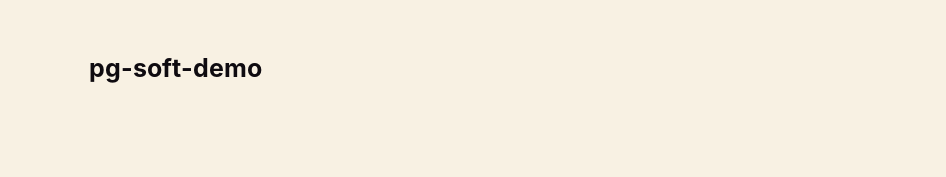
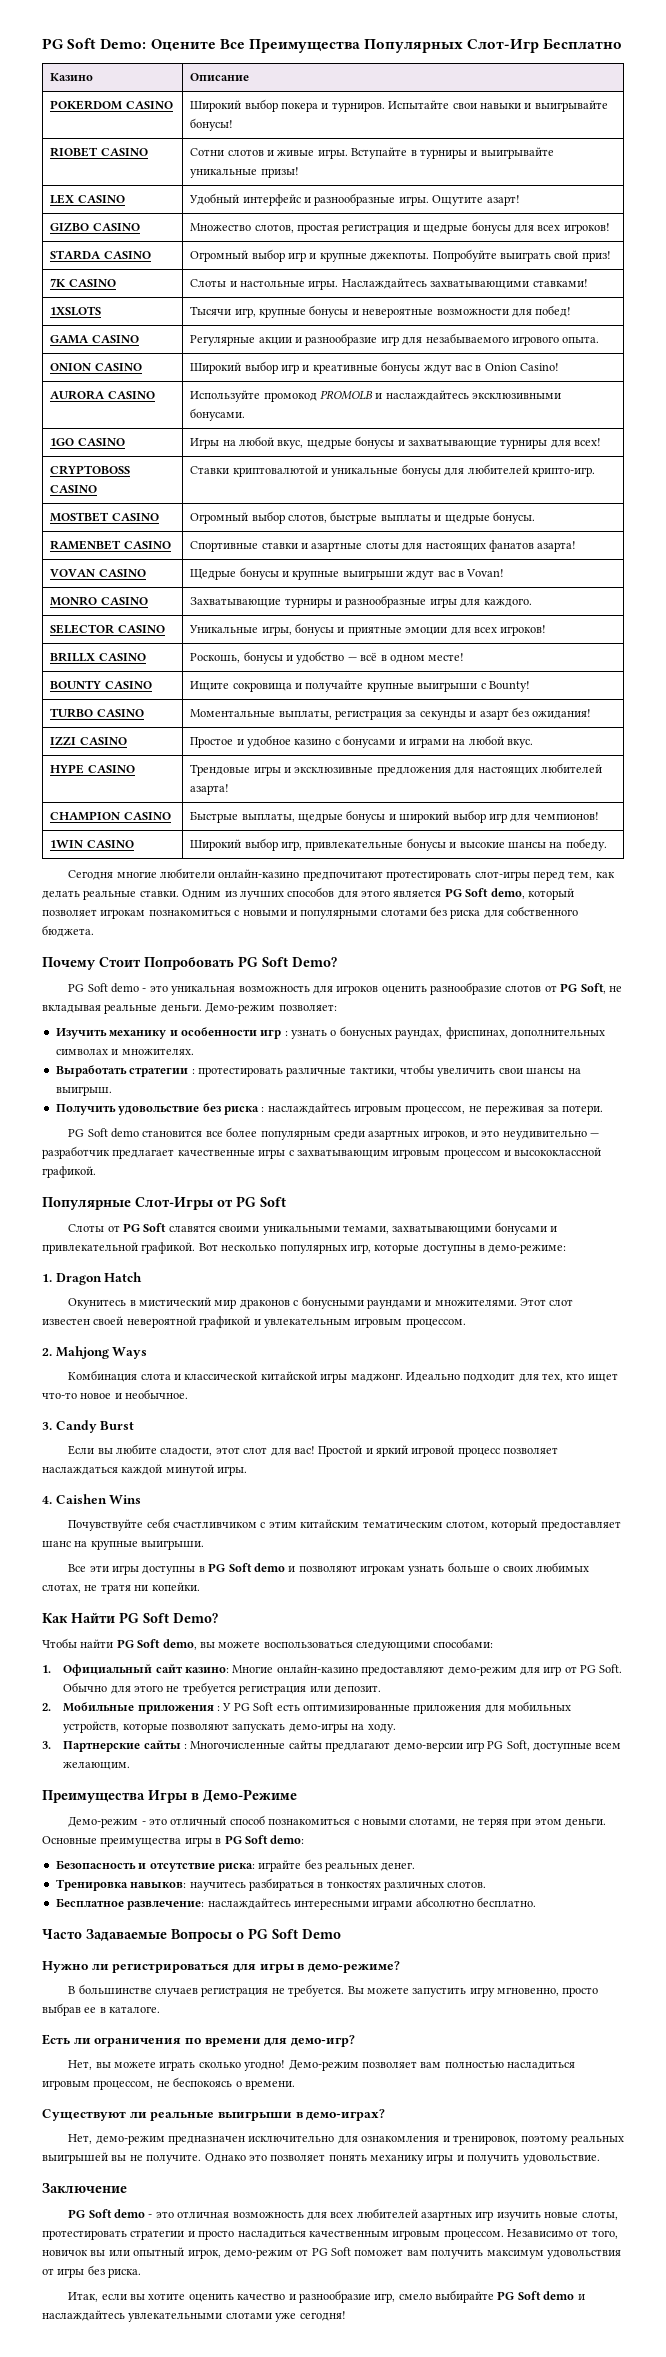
- pg-soft-demo
+ PG Soft Demo: Оцените Все Преимущества Популярных Слот-Игр Бесплатно
+ Казино | Описание
+ POKERDOM CASINO | Широкий выбор покера и турниров. Испытайте свои навыки и выигрывайте бонусы!
+ RIOBET CASINO | Сотни слотов и живые игры. Вступайте в турниры и выигрывайте уникальные призы!
+ LEX CASINO | Удобный интерфейс и разнообразные игры. Ощутите азарт!
+ GIZBO CASINO | Множество слотов, простая регистрация и щедрые бонусы для всех игроков!
+ STARDA CASINO | Огромный выбор игр и крупные джекпоты. Попробуйте выиграть свой приз!
+ 7K CASINO | Слоты и настольные игры. Наслаждайтесь захватывающими ставками!
+ 1XSLOTS | Тысячи игр, крупные бонусы и невероятные возможности для побед!
+ GAMA CASINO | Регулярные акции и разнообразие игр для незабываемого игрового опыта.
+ ONION CASINO | Широкий выбор игр и креативные бонусы ждут вас в Onion Casino!
+ AURORA CASINO | Используйте промокод PROMOLB и наслаждайтесь эксклюзивными бонусами.
+ 1GO CASINO | Игры на любой вкус, щедрые бонусы и захватывающие турниры для всех!
+ CRYPTOBOSS CASINO | Ставки криптовалютой и уникальные бонусы для любителей крипто-игр.
+ MOSTBET CASINO | Огромный выбор слотов, быстрые выплаты и щедрые бонусы.
+ RAMENBET CASINO | Спортивные ставки и азартные слоты для настоящих фанатов азарта!
+ VOVAN CASINO | Щедрые бонусы и крупные выигрыши ждут вас в Vovan!
+ MONRO CASINO | Захватывающие турниры и разнообразные игры для каждого.
+ SELECTOR CASINO | Уникальные игры, бонусы и приятные эмоции для всех игроков!
+ BRILLX CASINO | Роскошь, бонусы и удобство — всё в одном месте!
+ BOUNTY CASINO | Ищите сокровища и получайте крупные выигрыши с Bounty!
+ TURBO CASINO | Моментальные выплаты, регистрация за секунды и азарт без ожидания!
+ IZZI CASINO | Простое и удобное казино с бонусами и играми на любой вкус.
+ HYPE CASINO | Трендовые игры и эксклюзивные предложения для настоящих любителей азарта!
+ CHAMPION CASINO | Быстрые выплаты, щедрые бонусы и широкий выбор игр для чемпионов!
+ 1WIN CASINO | Широкий выбор игр, привлекательные бонусы и высокие шансы на победу.
+ Сегодня многие любители онлайн-казино предпочитают протестировать слот-игры перед тем, как делать реальные ставки. Одним из лучших способов для этого является PG Soft demo, который позволяет игрокам познакомиться с новыми и популярными слотами без риска для собственного бюджета.
+ Почему Стоит Попробовать PG Soft Demo?
+ PG Soft demo - это уникальная возможность для игроков оценить разнообразие слотов от PG Soft, не вкладывая реальные деньги. Демо-режим позволяет:
+ Изучить механику и особенности игр : узнать о бонусных раундах, фриспинах, дополнительных символах и множителях.
+ Выработать стратегии : протестировать различные тактики, чтобы увеличить свои шансы на выигрыш.
+ Получить удовольствие без риска : наслаждайтесь игровым процессом, не переживая за потери.
+ PG Soft demo становится все более популярным среди азартных игроков, и это неудивительно — разработчик предлагает качественные игры с захватывающим игровым процессом и высококлассной графикой.
+ Популярные Слот-Игры от PG Soft
+ Слоты от PG Soft славятся своими уникальными темами, захватывающими бонусами и привлекательной графикой. Вот несколько популярных игр, которые доступны в демо-режиме:
+ 1. Dragon Hatch
+ Окунитесь в мистический мир драконов с бонусными раундами и множителями. Этот слот известен своей невероятной графикой и увлекательным игровым процессом.
+ 2. Mahjong Ways
+ Комбинация слота и классической китайской игры маджонг. Идеально подходит для тех, кто ищет что-то новое и необычное.
+ 3. Candy Burst
+ Если вы любите сладости, этот слот для вас! Простой и яркий игровой процесс позволяет наслаждаться каждой минутой игры.
+ 4. Caishen Wins
+ Почувствуйте себя счастливчиком с этим китайским тематическим слотом, который предоставляет шанс на крупные выигрыши.
+ Все эти игры доступны в PG Soft demo и позволяют игрокам узнать больше о своих любимых слотах, не тратя ни копейки.
+ Как Найти PG Soft Demo?
+ Чтобы найти PG Soft demo, вы можете воспользоваться следующими способами:
+ 1. Официальный сайт казино: Многие онлайн-казино предоставляют демо-режим для игр от PG Soft. Обычно для этого не требуется регистрация или депозит.
+ 2. Мобильные приложения : У PG Soft есть оптимизированные приложения для мобильных устройств, которые позволяют запускать демо-игры на ходу.
+ 3. Партнерские сайты : Многочисленные сайты предлагают демо-версии игр PG Soft, доступные всем желающим.
+ Преимущества Игры в Демо-Режиме
+ Демо-режим - это отличный способ познакомиться с новыми слотами, не теряя при этом деньги. Основные преимущества игры в PG Soft demo:
+ Безопасность и отсутствие риска: играйте без реальных денег.
+ Тренировка навыков: научитесь разбираться в тонкостях различных слотов.
+ Бесплатное развлечение: наслаждайтесь интересными играми абсолютно бесплатно.
+ Часто Задаваемые Вопросы о PG Soft Demo
+ Нужно ли регистрироваться для игры в демо-режиме?
+ В большинстве случаев регистрация не требуется. Вы можете запустить игру мгновенно, просто выбрав ее в каталоге.
+ Есть ли ограничения по времени для демо-игр?
+ Нет, вы можете играть сколько угодно! Демо-режим позволяет вам полностью насладиться игровым процессом, не беспокоясь о времени.
+ Существуют ли реальные выигрыши в демо-играх?
+ Нет, демо-режим предназначен исключительно для ознакомления и тренировок, поэтому реальных выигрышей вы не получите. Однако это позволяет понять механику игры и получить удовольствие.
+ Заключение
+ PG Soft demo - это отличная возможность для всех любителей азартных игр изучить новые слоты, протестировать стратегии и просто насладиться качественным игровым процессом. Независимо от того, новичок вы или опытный игрок, демо-режим от PG Soft поможет вам получить максимум удовольствия от игры без риска.
+ Итак, если вы хотите оценить качество и разнообразие игр, смело выбирайте PG Soft demo и наслаждайтесь увлекательными слотами уже сегодня!

